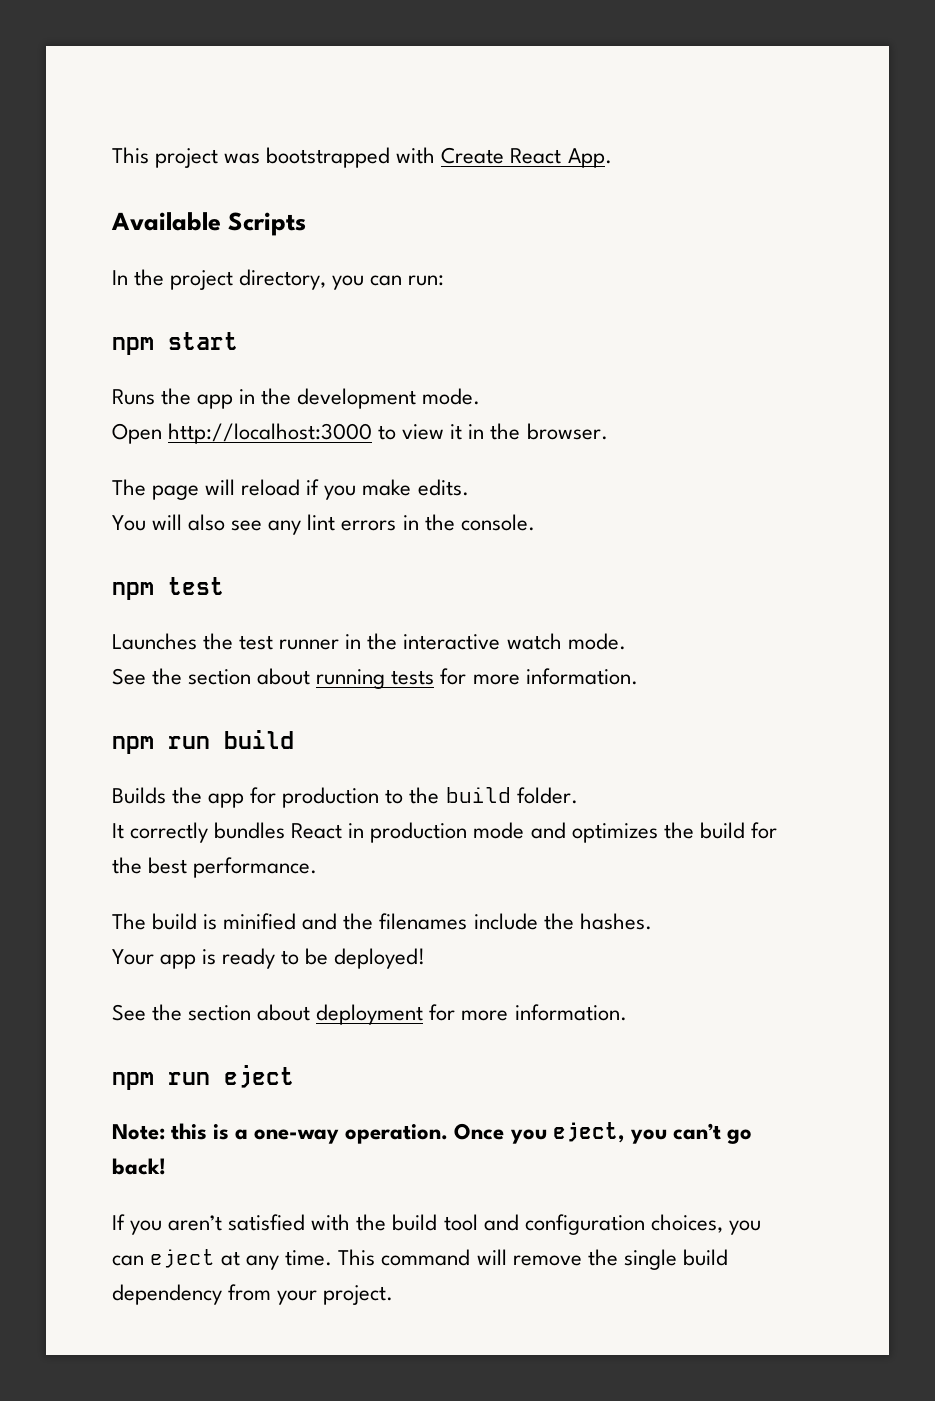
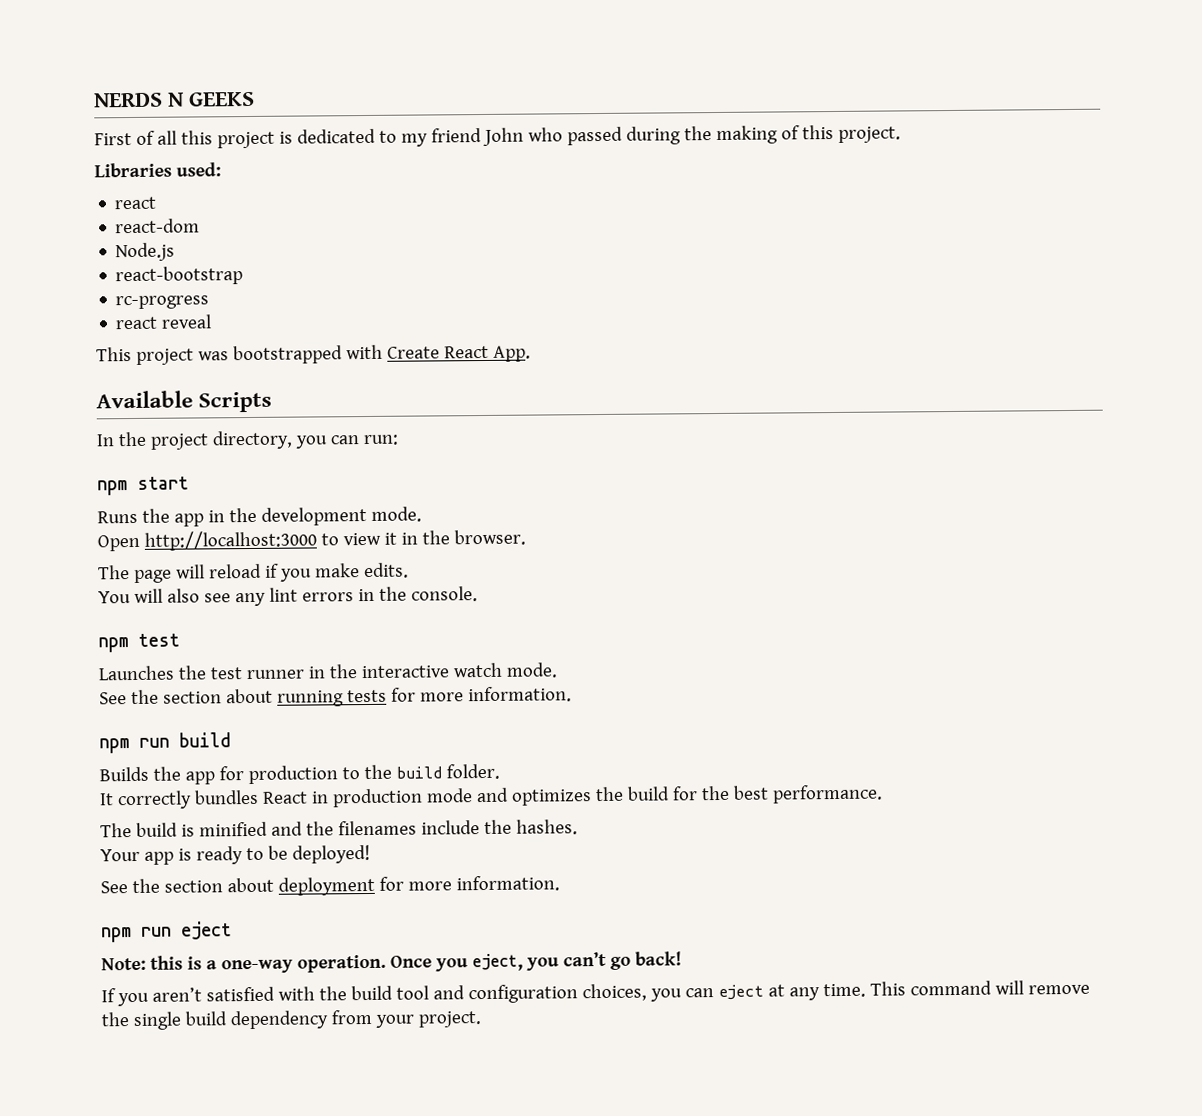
+ NERDS N GEEKS
+ First of all this project is dedicated to my friend John who passed during the making of this project.
+ Libraries used:
+ react
+ react-dom
+ Node.js
+ react-bootstrap
+ rc-progress
+ react reveal

